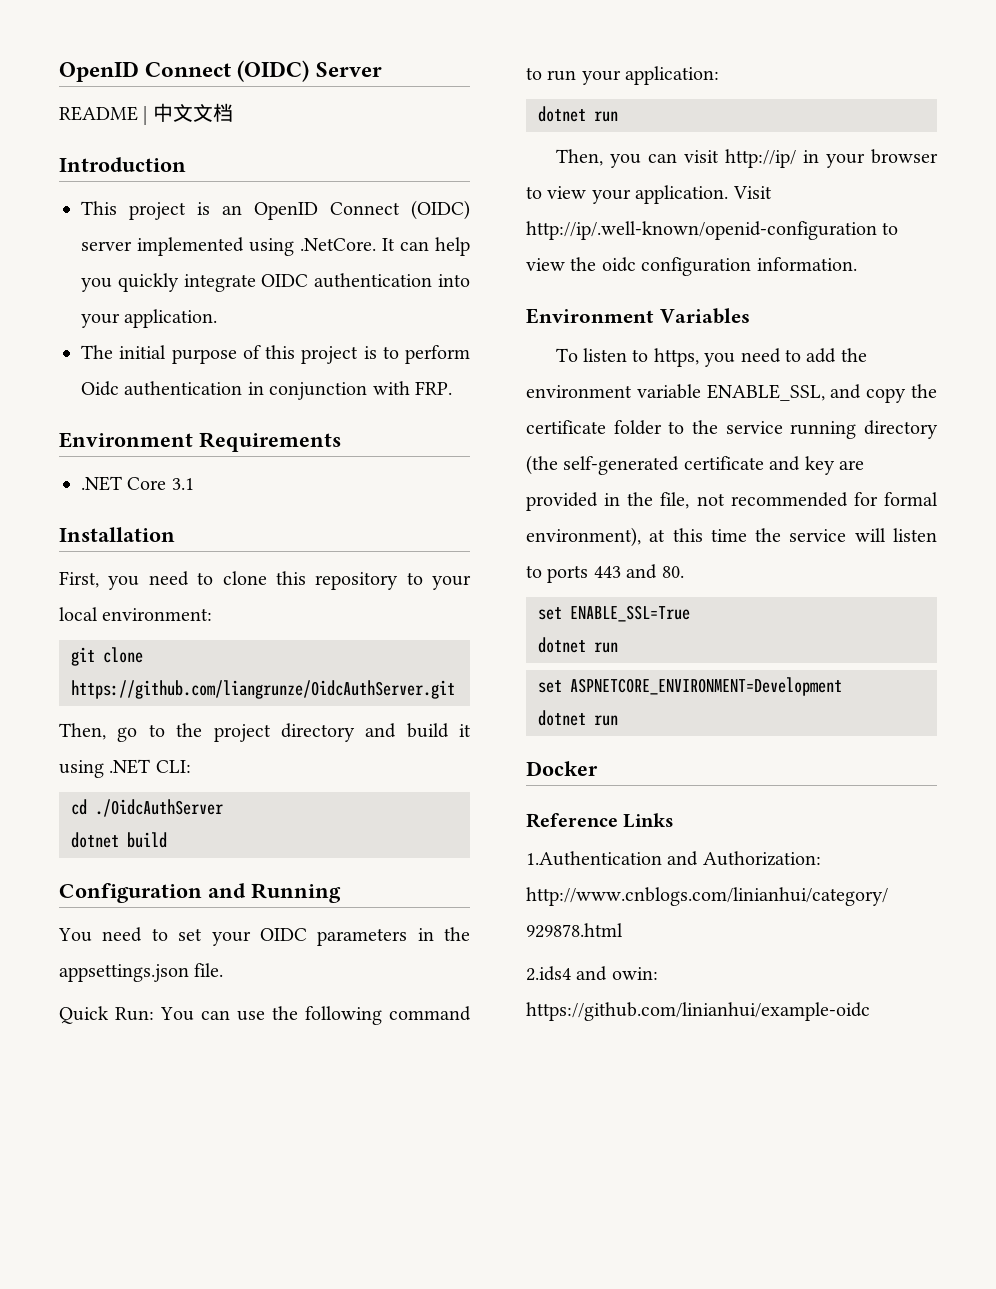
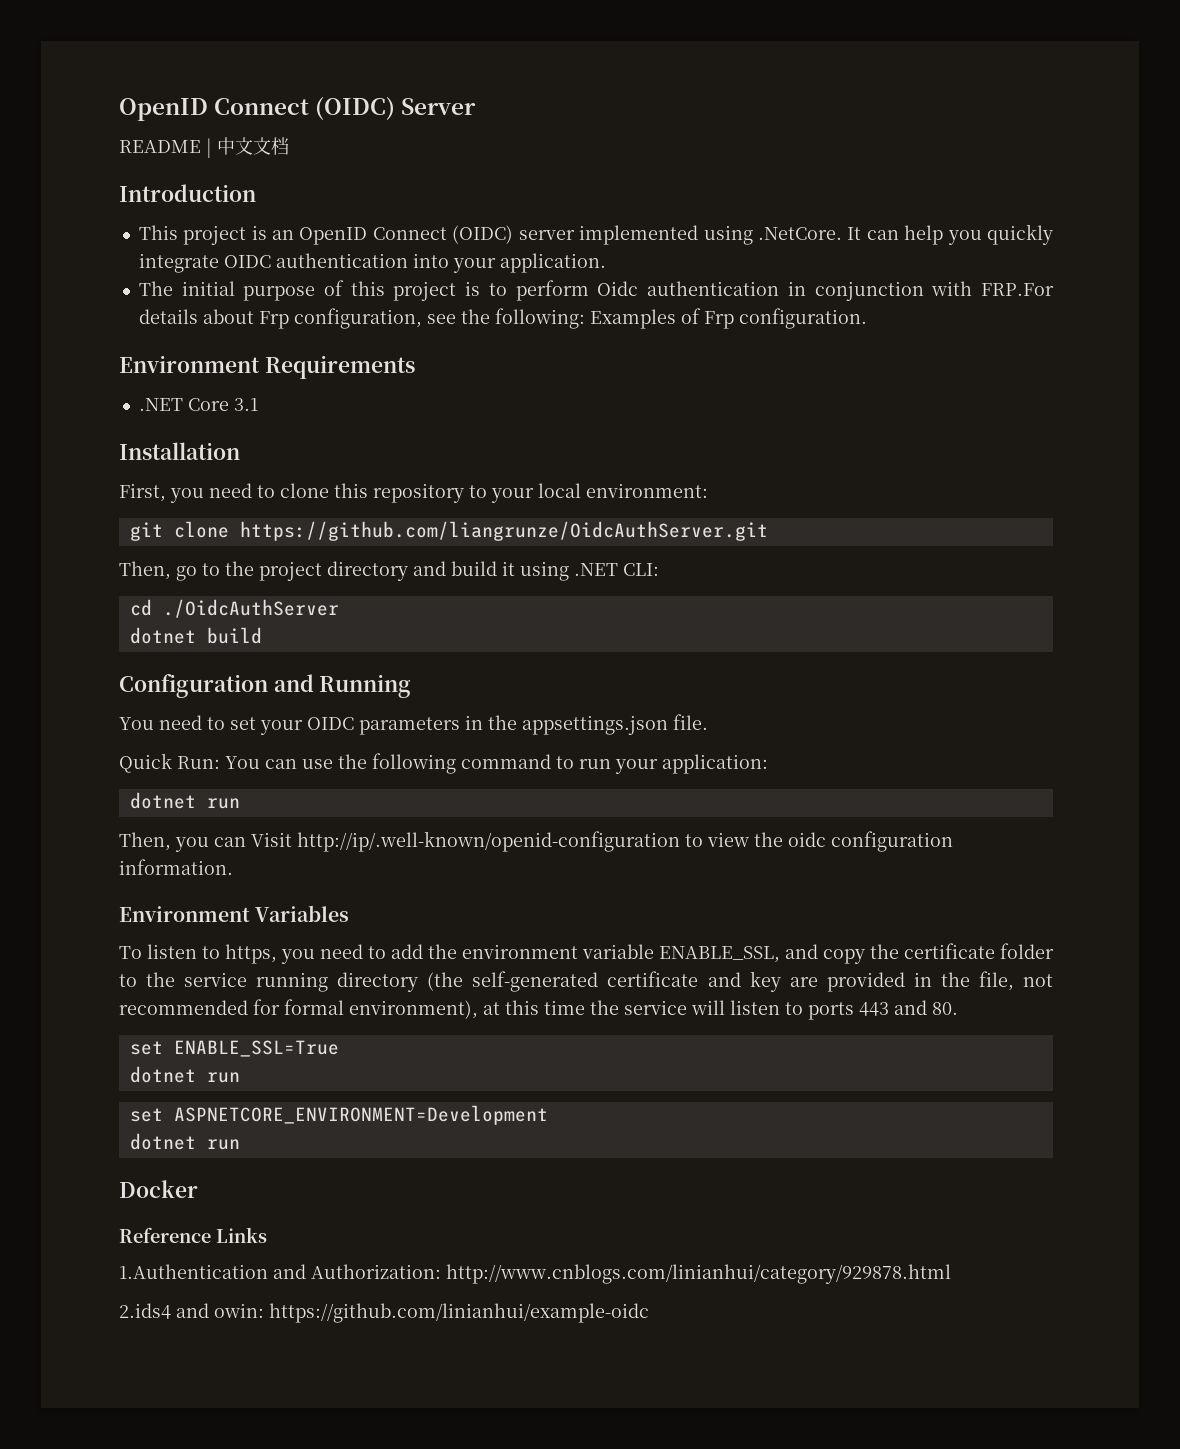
- The initial purpose of this project is to perform Oidc authentication in conjunction with FRP.
+ The initial purpose of this project is to perform Oidc authentication in conjunction with FRP.For details about Frp configuration, see the following: Examples of Frp configuration.
- Then, you can visit http://ip/ in your browser to view your application. Visit http://ip/.well-known/openid-configuration to view the oidc configuration information.
+ Then, you can Visit http://ip/.well-known/openid-configuration to view the oidc configuration information.

